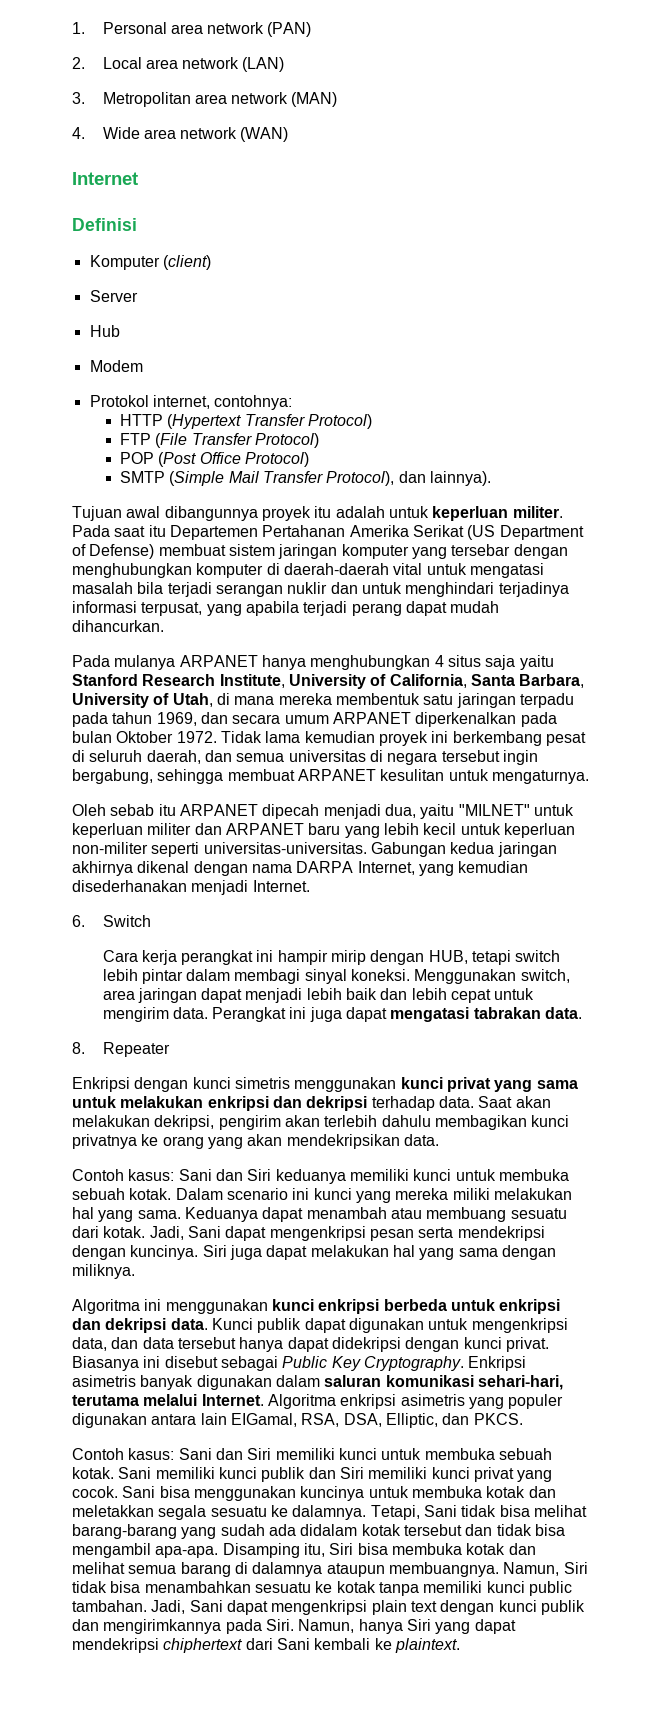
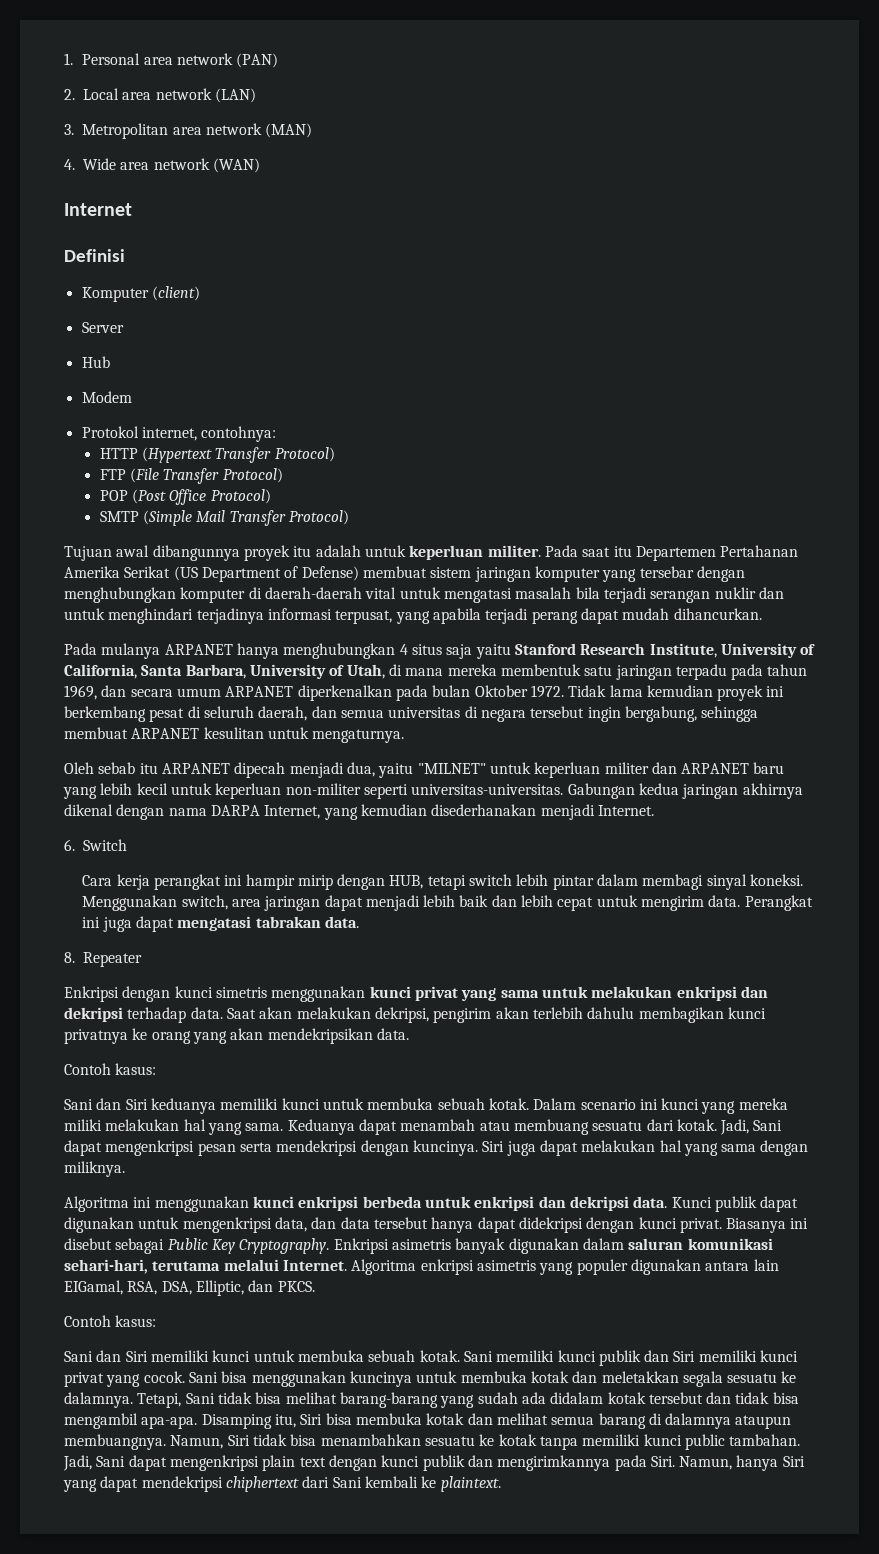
- SMTP (Simple Mail Transfer Protocol), dan lainnya).
+ SMTP (Simple Mail Transfer Protocol)
  Saat akan melakukan dekripsi, pengirim akan terlebih dahulu membagikan kunci privatnya ke orang yang akan mendekripsikan data.
- Contoh kasus: Sani dan Siri keduanya memiliki kunci untuk membuka sebuah kotak.
+ Contoh kasus:
+ Sani dan Siri keduanya memiliki kunci untuk membuka sebuah kotak.
  Algoritma enkripsi asimetris yang populer digunakan antara lain EIGamal, RSA, DSA, Elliptic, dan PKCS.
- Contoh kasus: Sani dan Siri memiliki kunci untuk membuka sebuah kotak.
+ Contoh kasus:
+ Sani dan Siri memiliki kunci untuk membuka sebuah kotak.

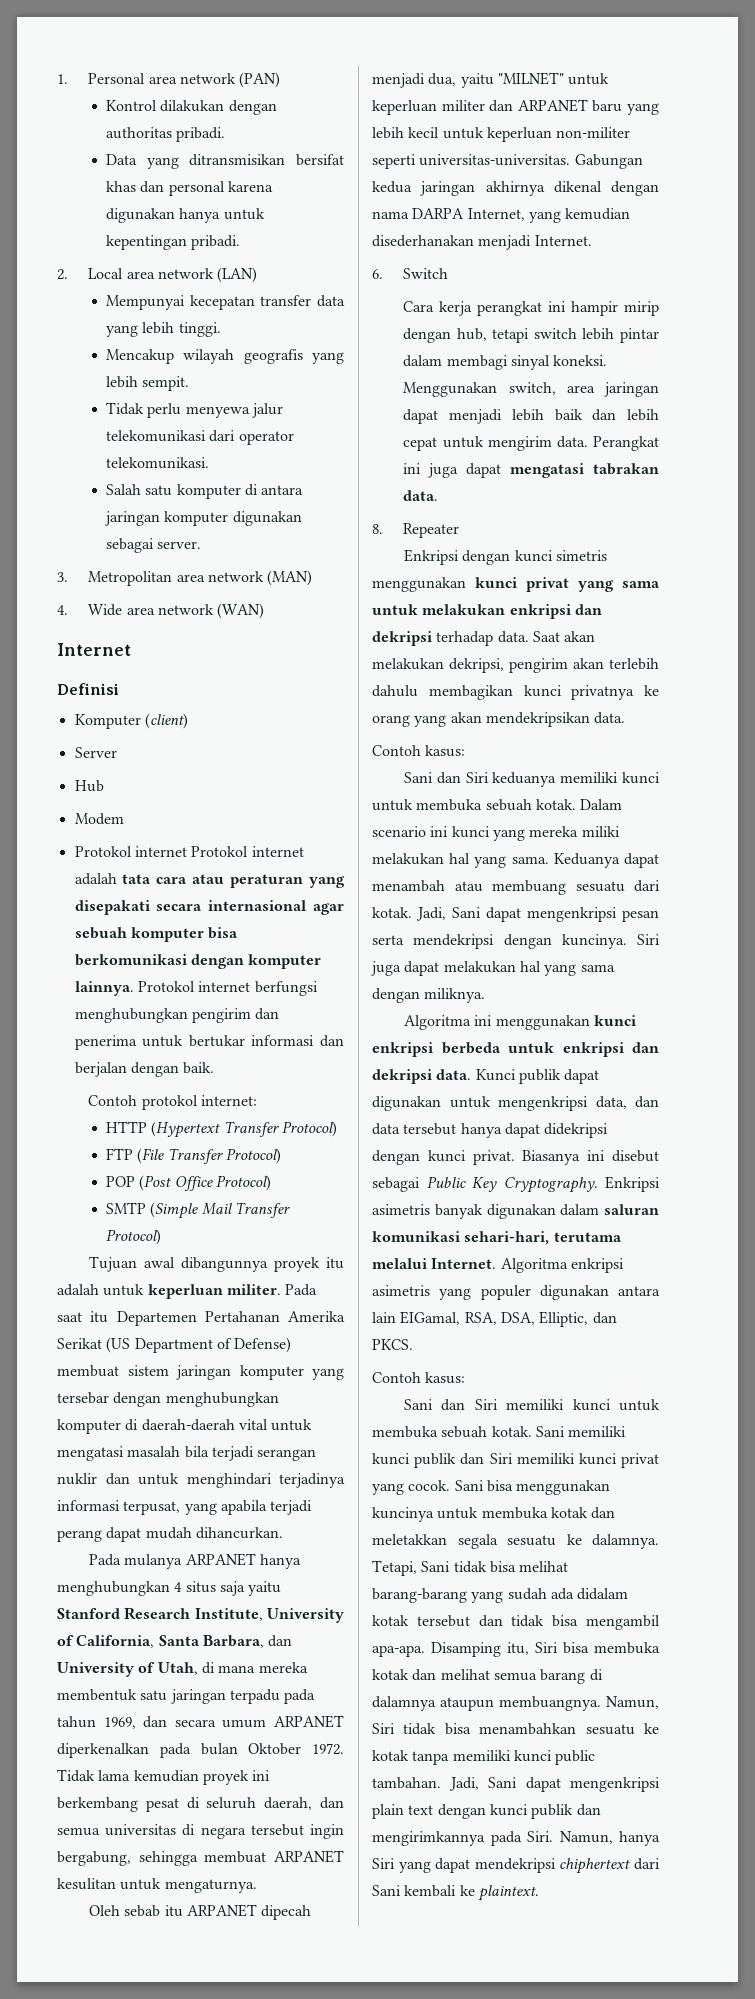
+ Kontrol dilakukan dengan authoritas pribadi.
+ Data yang ditransmisikan bersifat khas dan personal karena digunakan hanya untuk kepentingan pribadi.
+ Mempunyai kecepatan transfer data yang lebih tinggi.
+ Mencakup wilayah geografis yang lebih sempit.
+ Tidak perlu menyewa jalur telekomunikasi dari operator telekomunikasi.
+ Salah satu komputer di antara jaringan komputer digunakan sebagai server.
- Protokol internet, contohnya:
+ Protokol internet Protokol internet adalah tata cara atau peraturan yang disepakati secara internasional agar sebuah komputer bisa berkomunikasi dengan komputer lainnya. Protokol internet berfungsi menghubungkan pengirim dan penerima untuk bertukar informasi dan berjalan dengan baik.
+ Contoh protokol internet:
- Pada mulanya ARPANET hanya menghubungkan 4 situs saja yaitu Stanford Research Institute, University of California, Santa Barbara, University of Utah, di mana mereka membentuk satu jaringan terpadu pada tahun 1969, dan secara umum ARPANET diperkenalkan pada bulan Oktober 1972.
+ Pada mulanya ARPANET hanya menghubungkan 4 situs saja yaitu Stanford Research Institute, University of California, Santa Barbara, dan University of Utah, di mana mereka membentuk satu jaringan terpadu pada tahun 1969, dan secara umum ARPANET diperkenalkan pada bulan Oktober 1972.
- Cara kerja perangkat ini hampir mirip dengan HUB, tetapi switch lebih pintar dalam membagi sinyal koneksi.
+ Cara kerja perangkat ini hampir mirip dengan hub, tetapi switch lebih pintar dalam membagi sinyal koneksi.

